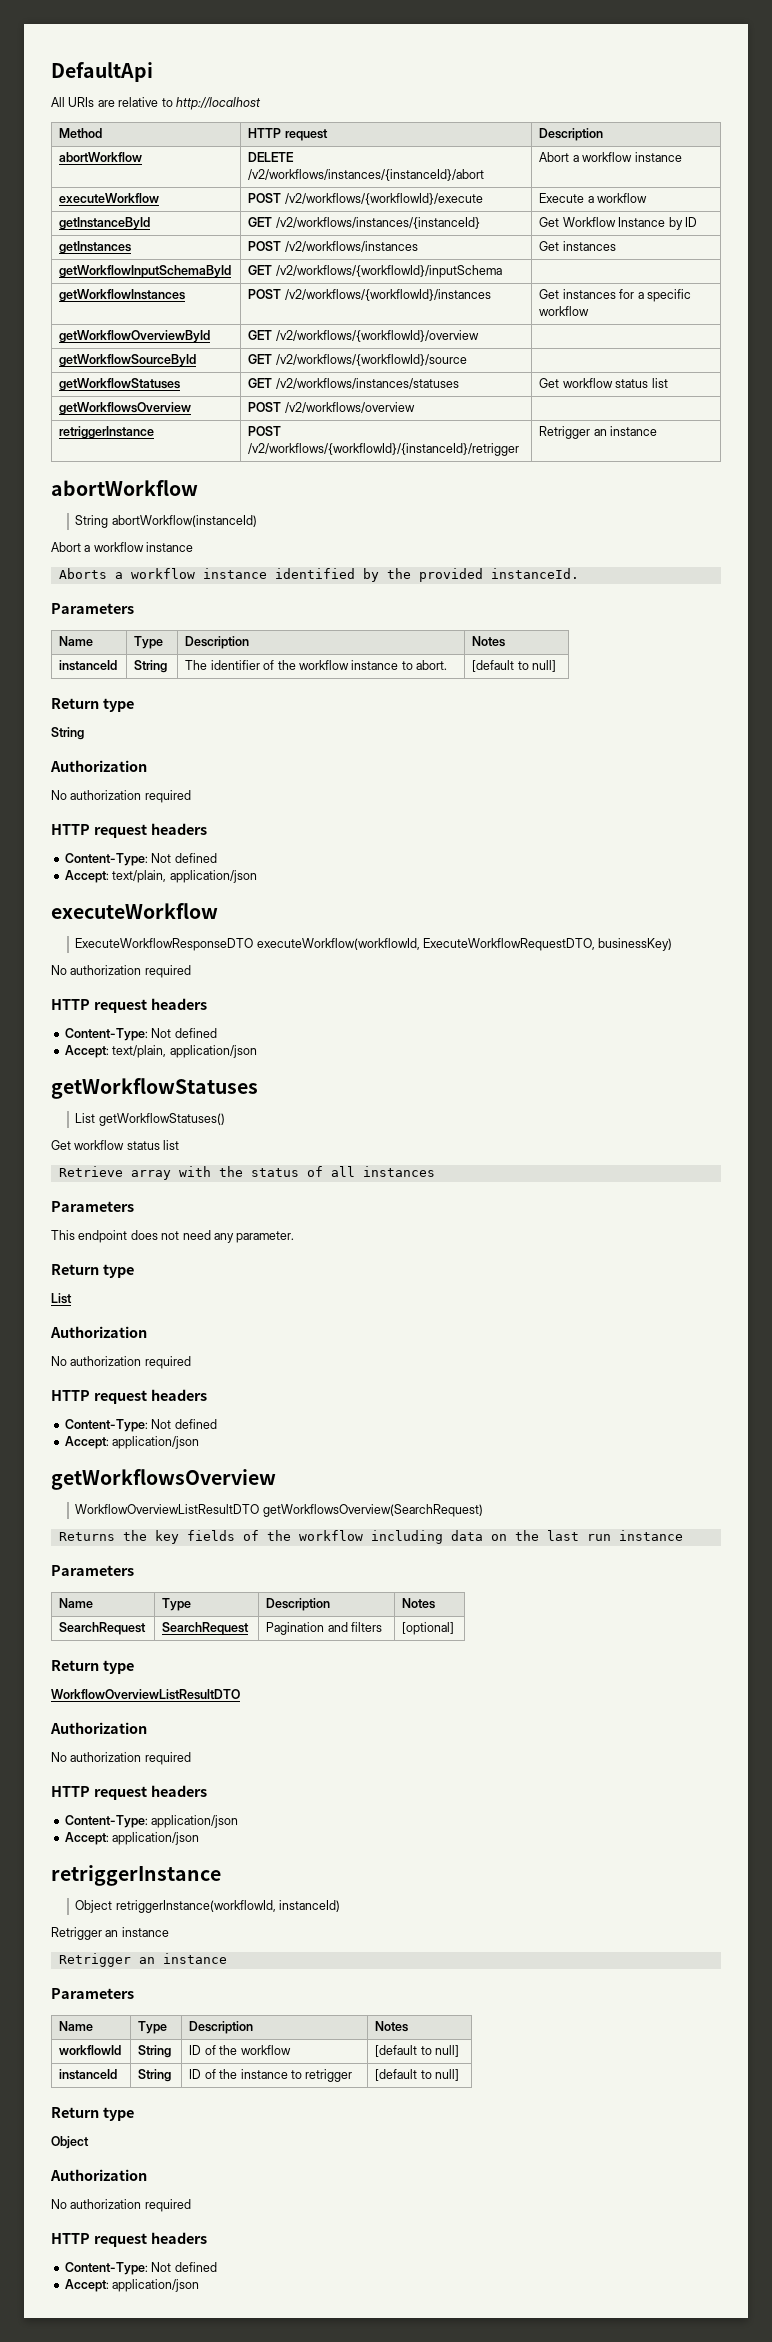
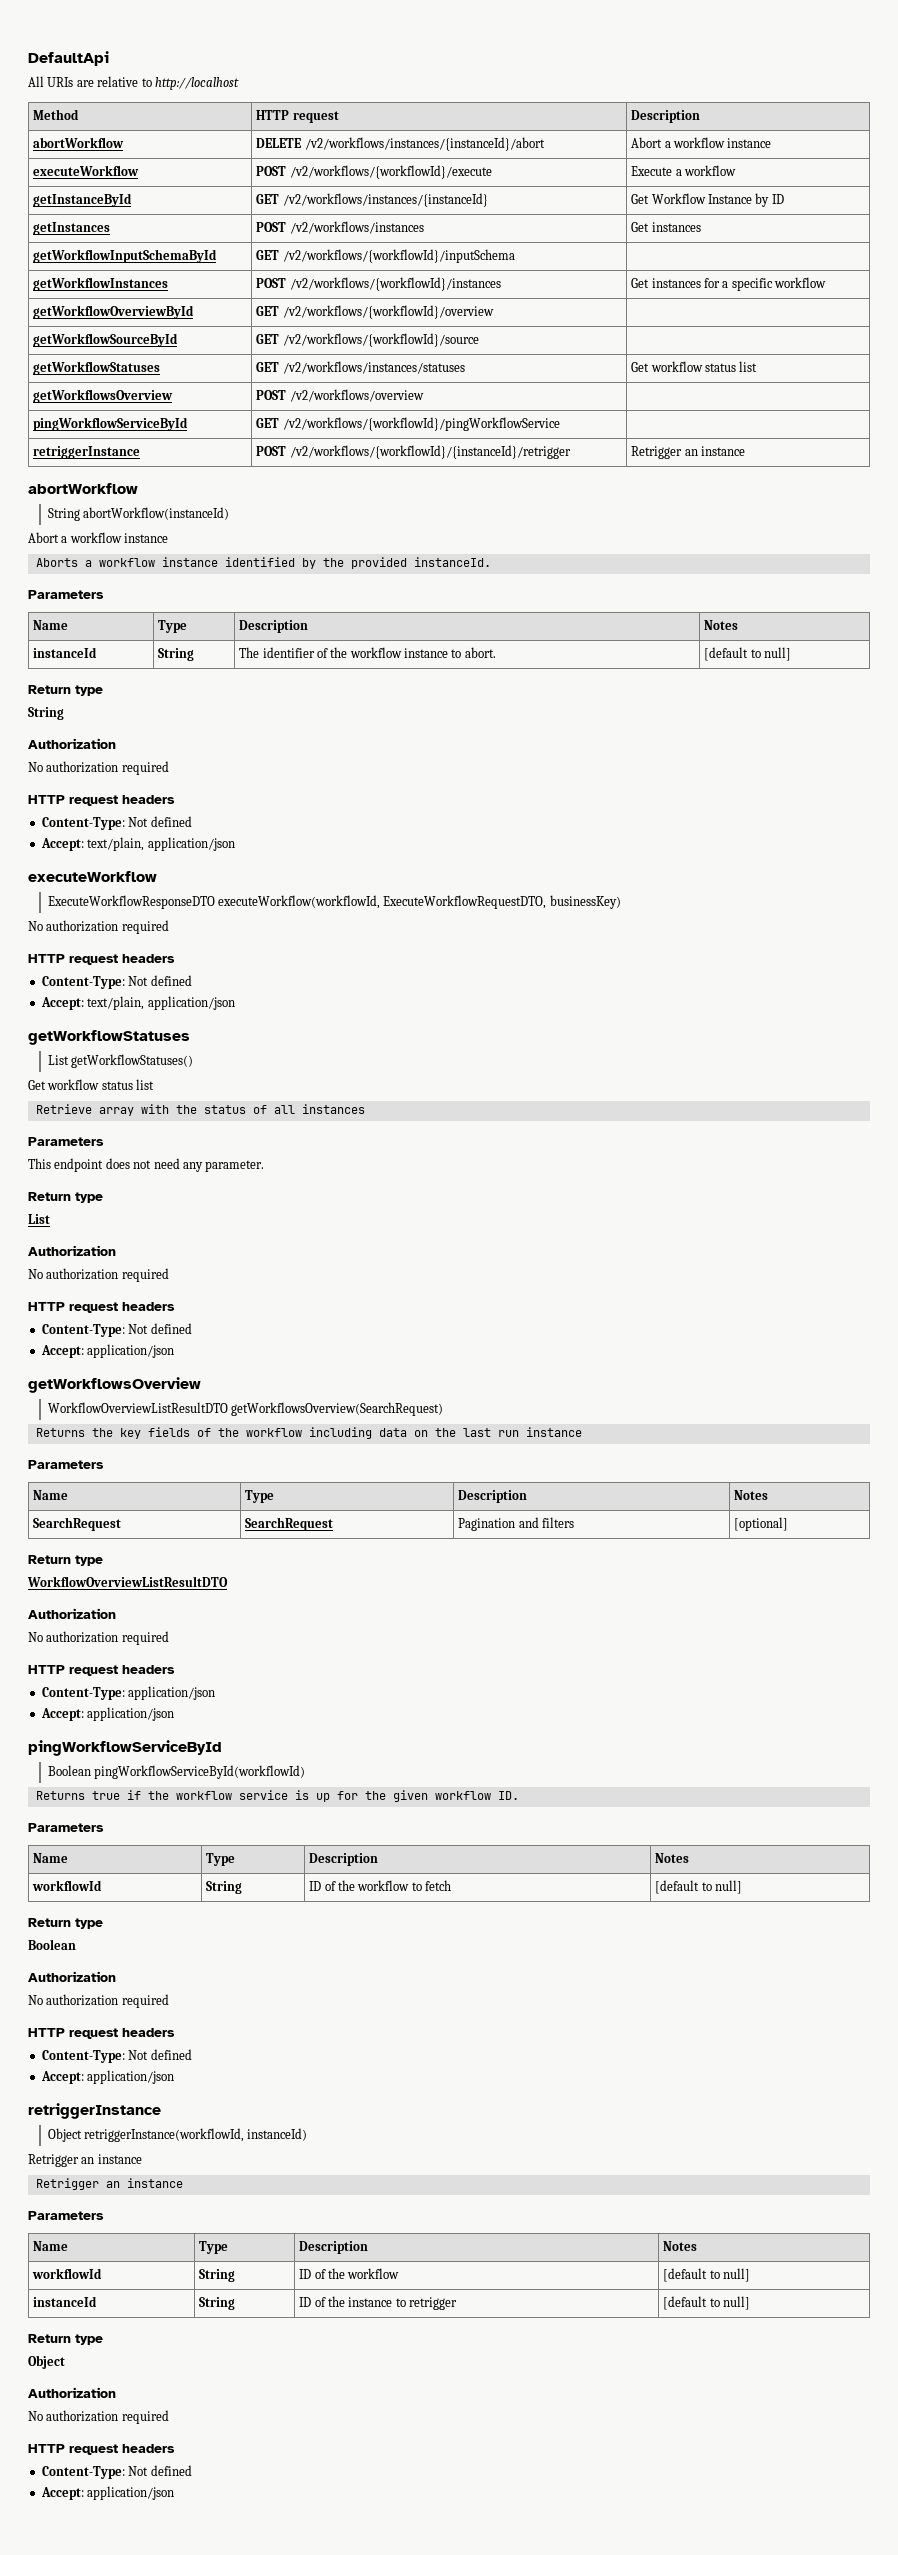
+ pingWorkflowServiceById | GET /v2/workflows/{workflowId}/pingWorkflowService |
  Content-Type: application/json
+ Accept: application/json
+ pingWorkflowServiceById
+ Boolean pingWorkflowServiceById(workflowId)
+ Returns true if the workflow service is up for the given workflow ID.
+ Parameters
+ Name | Type | Description | Notes
+ workflowId | String | ID of the workflow to fetch | [default to null]
+ Return type
+ Boolean
+ Authorization
+ No authorization required
+ HTTP request headers
+ Content-Type: Not defined

